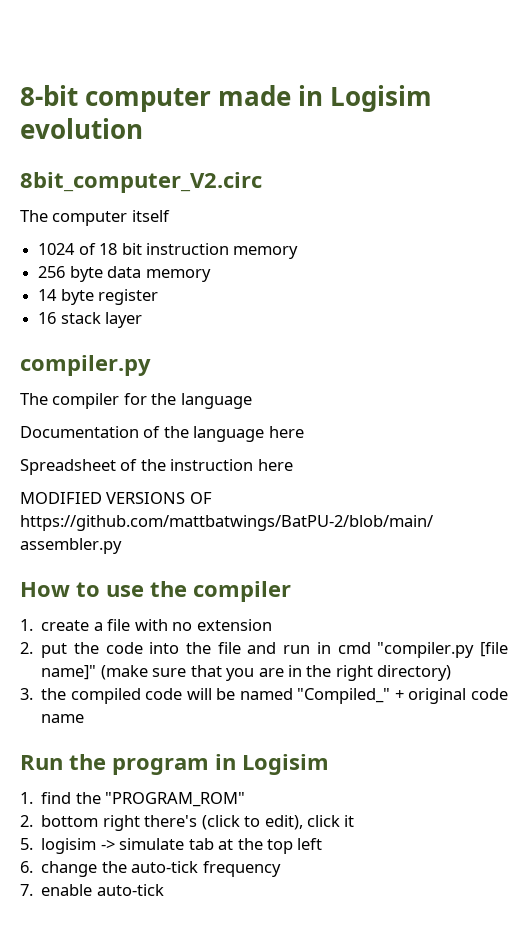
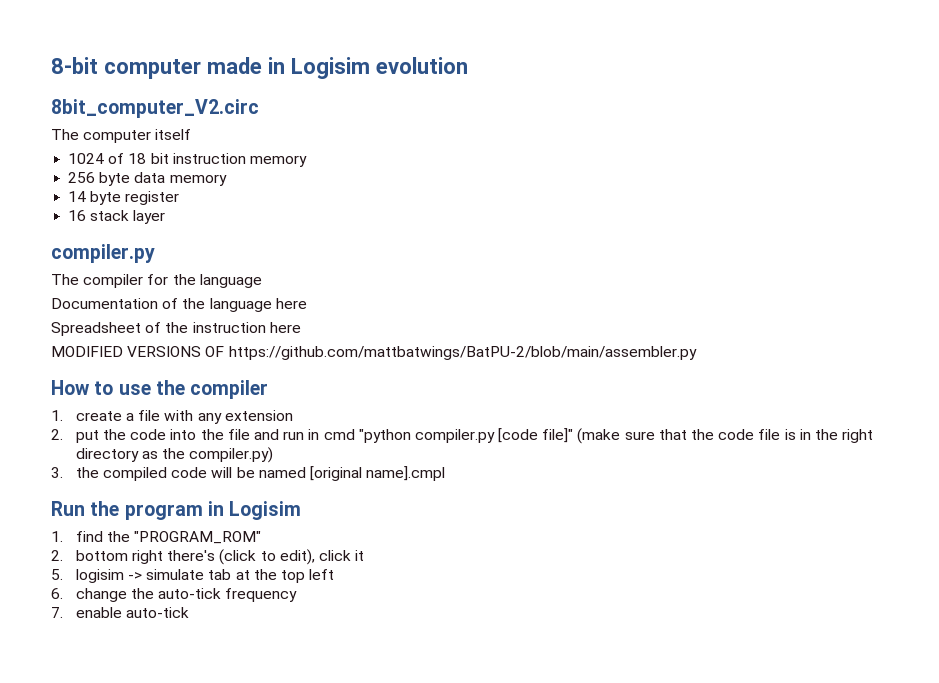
- 1. create a file with no extension
+ 1. create a file with any extension
- 2. put the code into the file and run in cmd "compiler.py [file name]" (make sure that you are in the right directory)
+ 2. put the code into the file and run in cmd "python compiler.py [code file]" (make sure that the code file is in the right directory as the compiler.py)
- 3. the compiled code will be named "Compiled_" + original code name
+ 3. the compiled code will be named [original name].cmpl

